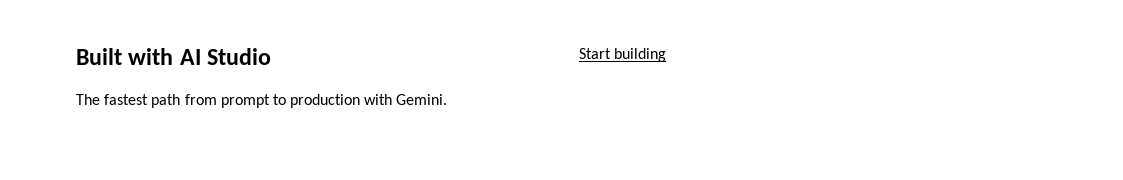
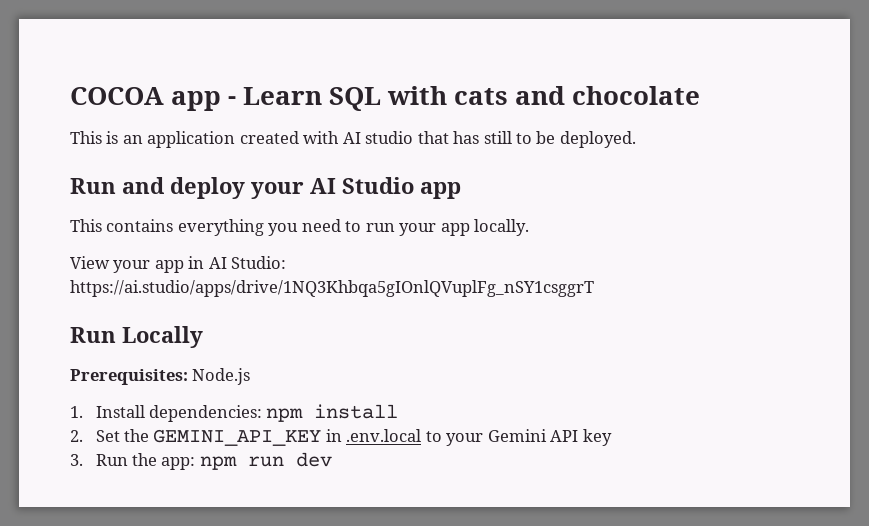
- Built with AI Studio
- The fastest path from prompt to production with Gemini.
- Start building
+ COCOA app - Learn SQL with cats and chocolate
+ This is an application created with AI studio that has still to be deployed.
+ Run and deploy your AI Studio app
+ This contains everything you need to run your app locally.
+ View your app in AI Studio: https://ai.studio/apps/drive/1NQ3Khbqa5gIOnlQVuplFg_nSY1csggrT
+ Run Locally
+ Prerequisites: Node.js
+ 1. Install dependencies: npm install
+ 2. Set the GEMINI_API_KEY in .env.local to your Gemini API key
+ 3. Run the app: npm run dev

